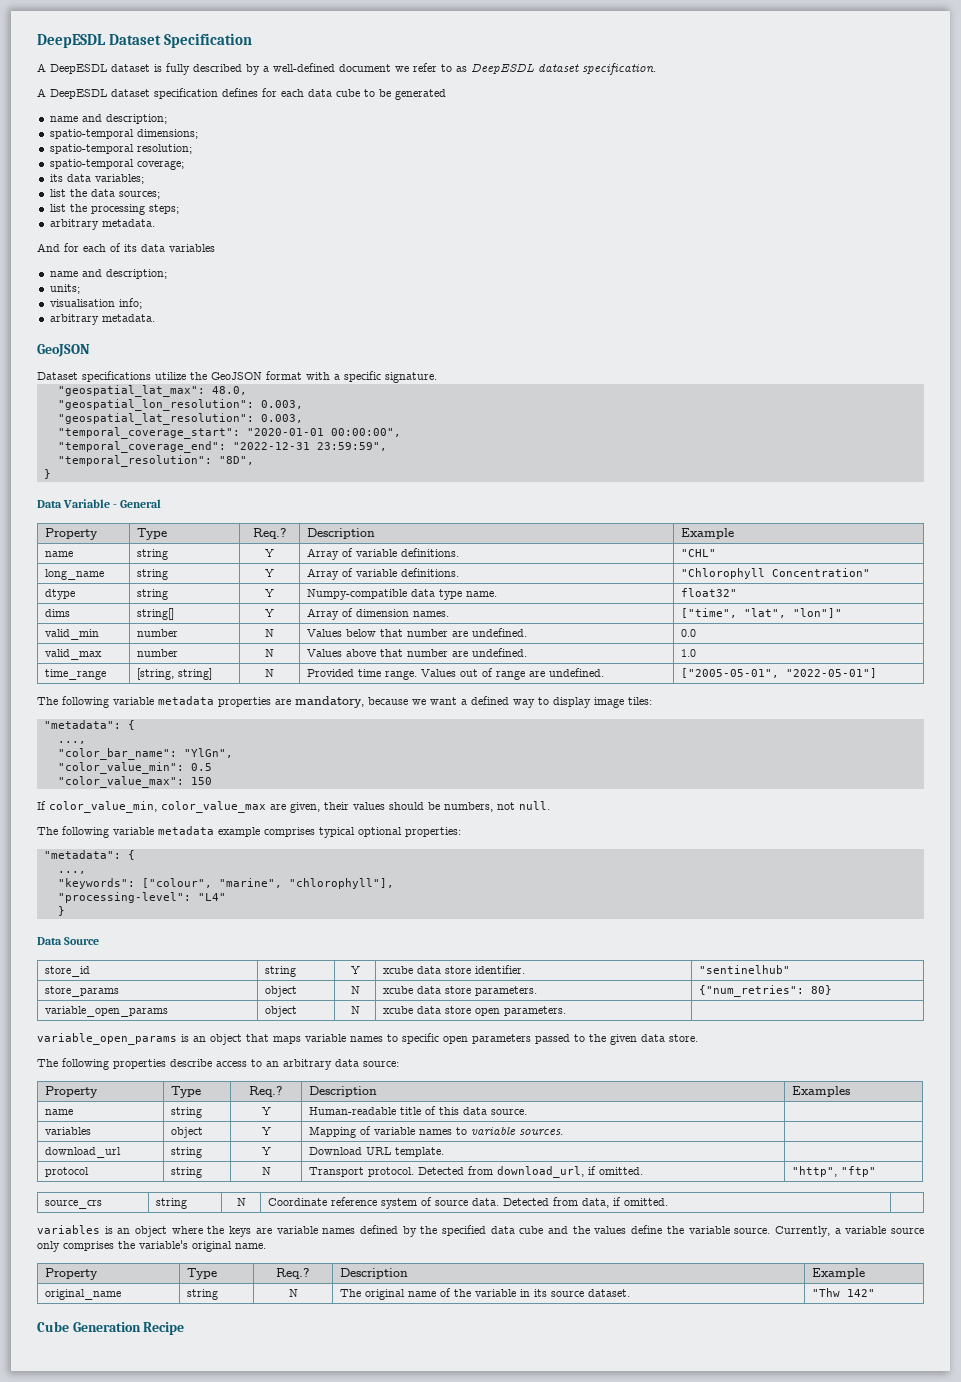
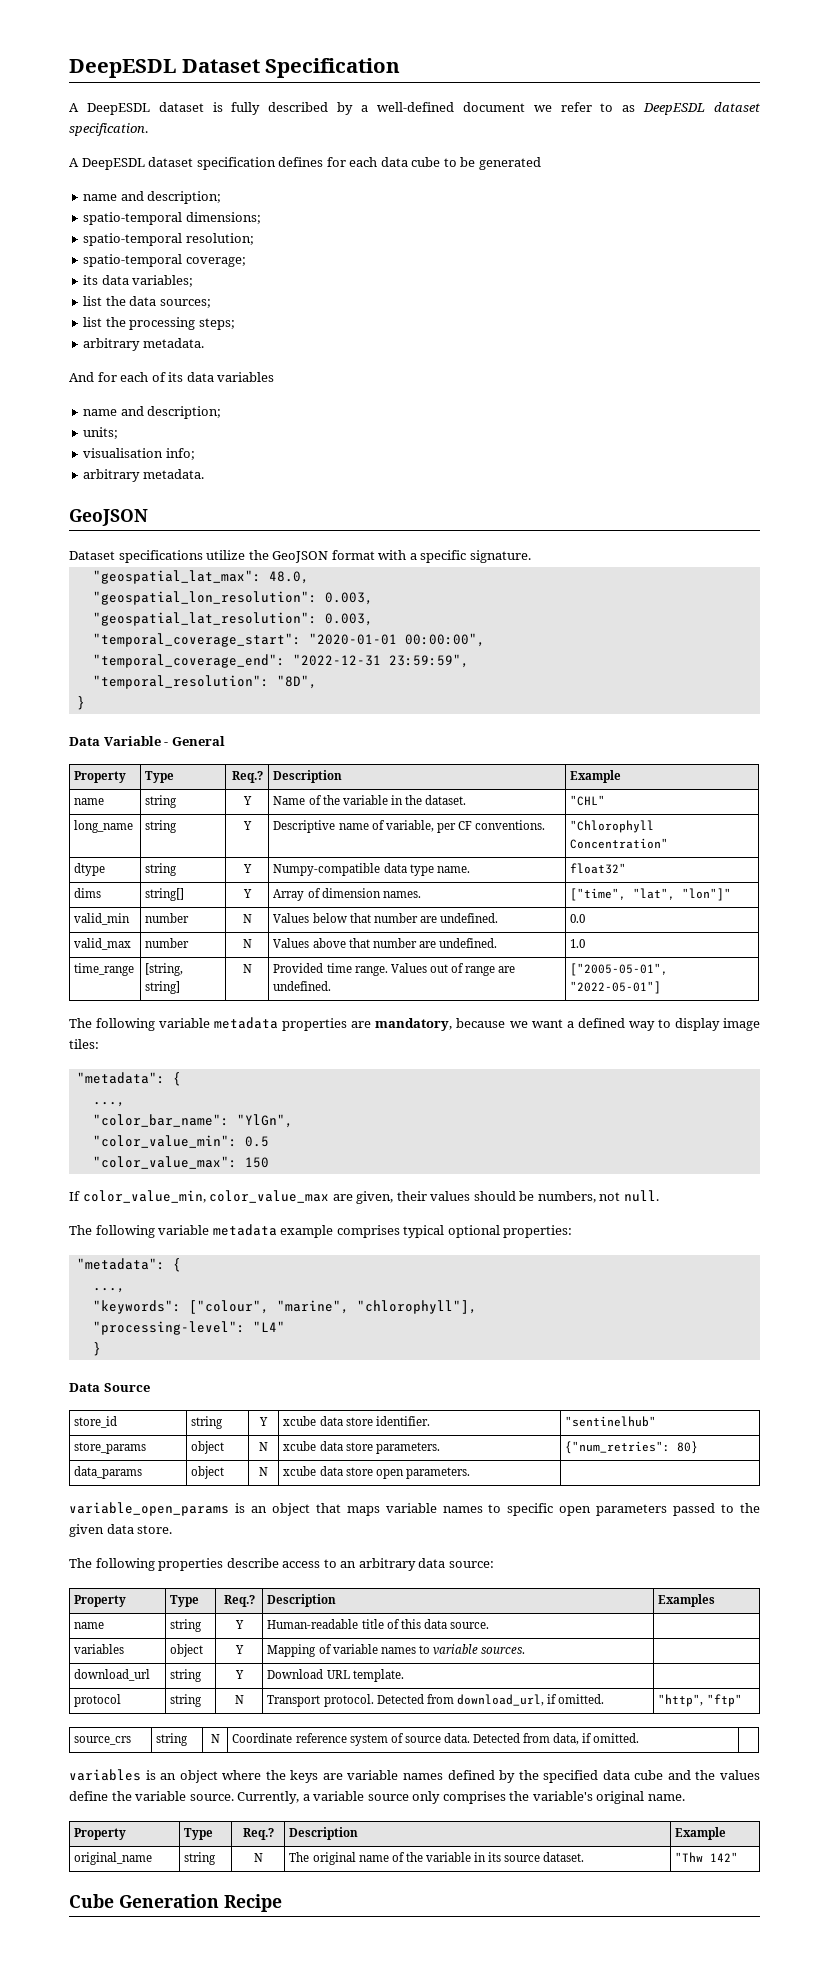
- name | string | Y | Array of variable definitions. | "CHL"
- long_name | string | Y | Array of variable definitions. | "Chlorophyll Concentration"
+ name | string | Y | Name of the variable in the dataset. | "CHL"
+ long_name | string | Y | Descriptive name of variable, per CF conventions. | "Chlorophyll Concentration"
- variable_open_params | object | N | xcube data store open parameters. |
+ data_params | object | N | xcube data store open parameters. |

